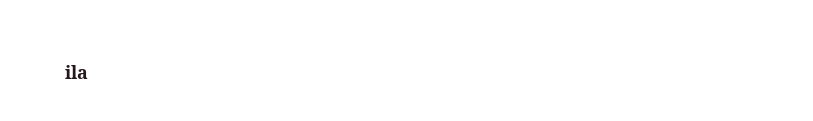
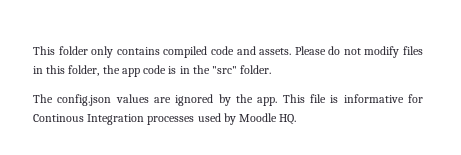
- ila
+ This folder only contains compiled code and assets. Please do not modify files in this folder, the app code is in the "src" folder.
+ The config.json values are ignored by the app. This file is informative for Continous Integration processes used by Moodle HQ.

